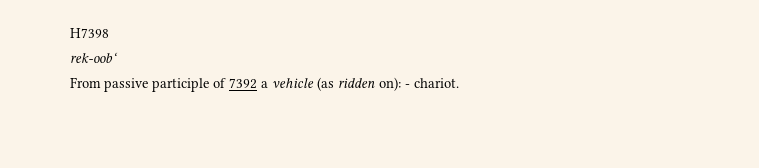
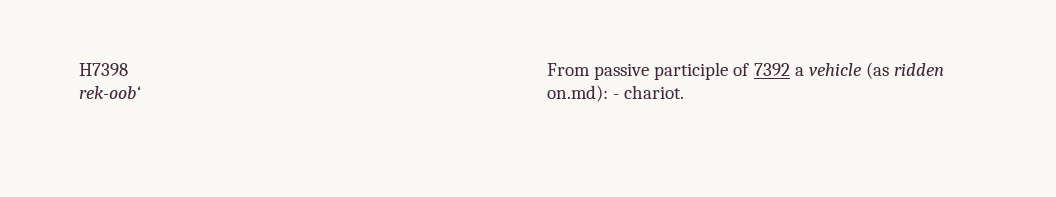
- From passive participle of 7392 a vehicle (as ridden on): - chariot.
+ From passive participle of 7392 a vehicle (as ridden on.md): - chariot.

